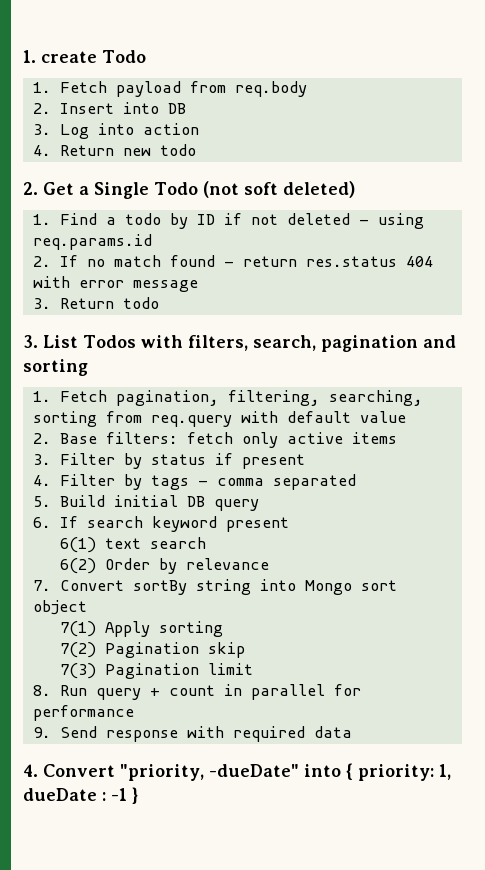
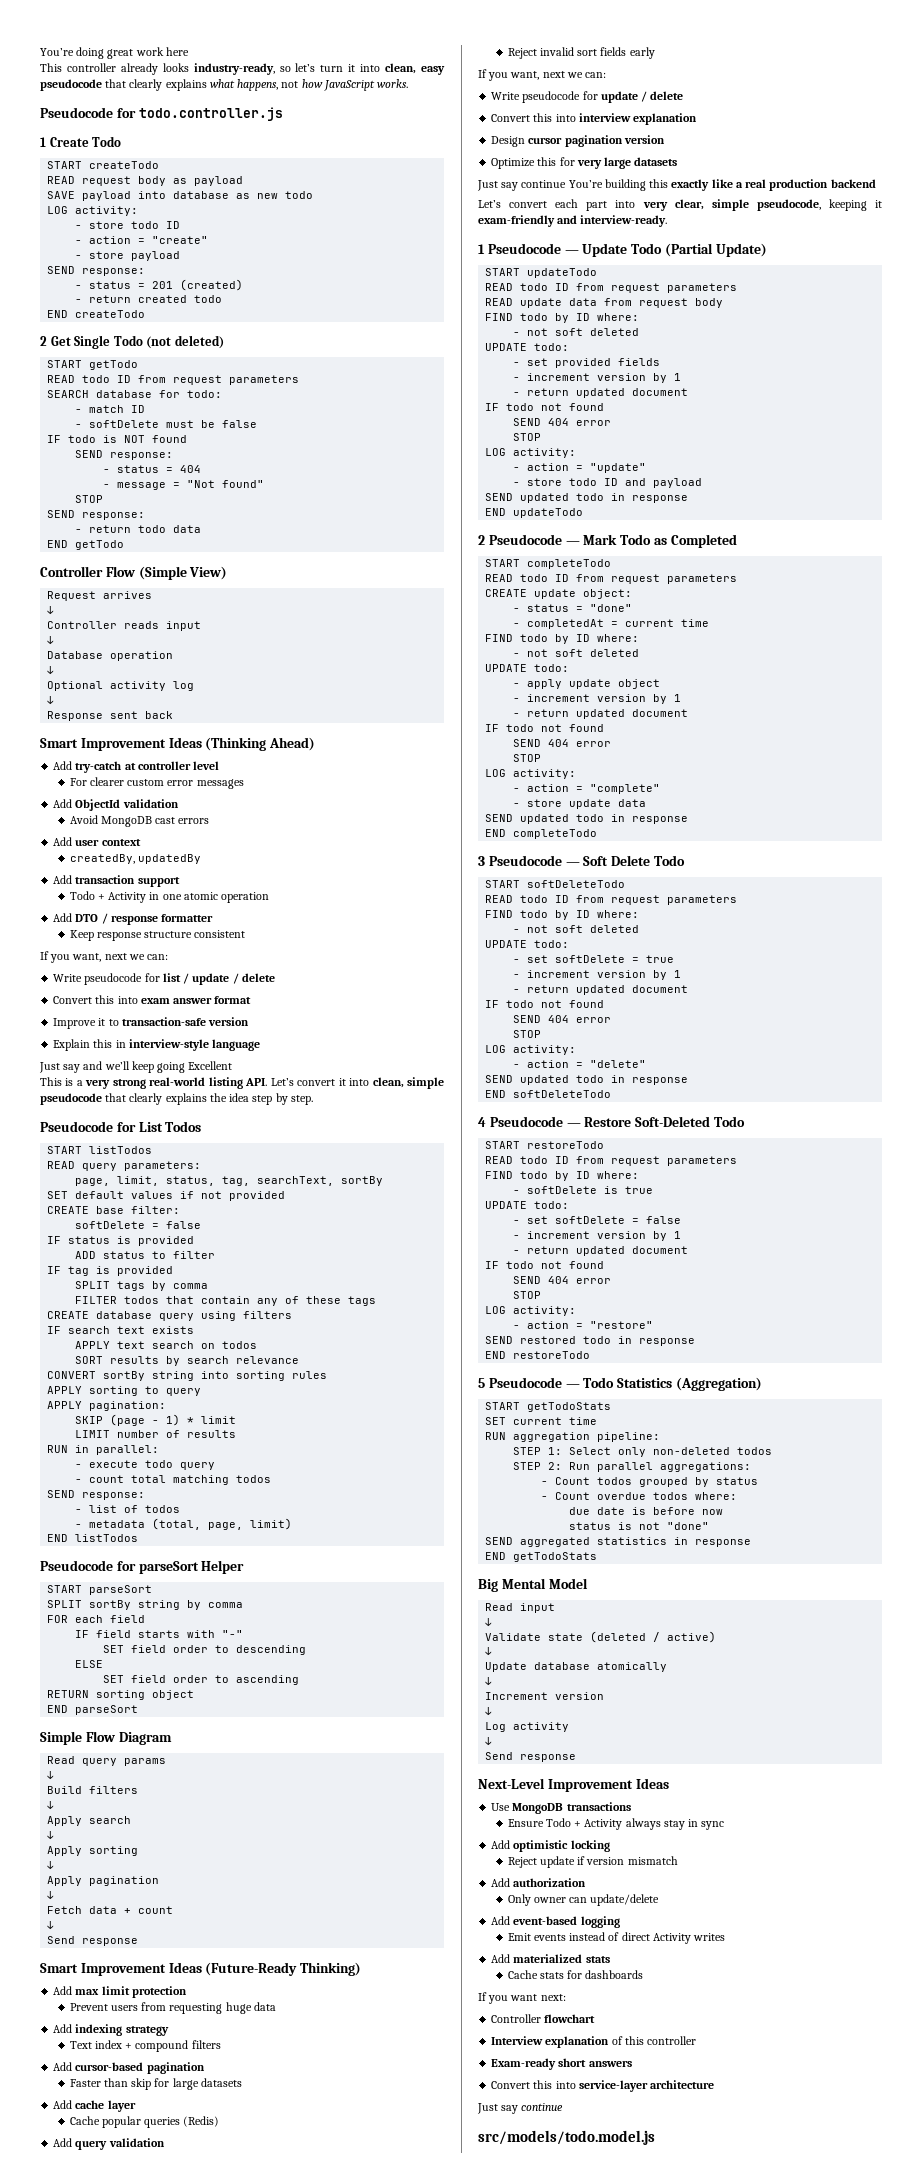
- 1. create Todo
- 1. Fetch payload from req.body
- 2. Insert into DB
- 3. Log into action
- 4. Return new todo
- 2. Get a Single Todo (not soft deleted)
+ You’re doing great work here
+ This controller already looks industry-ready, so let’s turn it into clean, easy pseudocode that clearly explains what happens, not how JavaScript works.
+ Pseudocode for todo.controller.js
+ 1 Create Todo
+ START createTodo
+ READ request body as payload
+ SAVE payload into database as new todo
+ LOG activity:
+ - store todo ID
+ - action = "create"
+ - store payload
+ SEND response:
+ - status = 201 (created)
+ - return created todo
+ END createTodo
+ 2 Get Single Todo (not deleted)
- 1. Find a todo by ID if not deleted - using req.params.id
- 2. If no match found - return res.status 404 with error message
- 3. Return todo
- 3. List Todos with filters, search, pagination and sorting
- 1. Fetch pagination, filtering, searching, sorting from req.query with default value
- 2. Base filters: fetch only active items
- 3. Filter by status if present
- 4. Filter by tags - comma separated
- 5. Build initial DB query
- 6. If search keyword present
- 6(1) text search
- 6(2) Order by relevance
- 7. Convert sortBy string into Mongo sort object
- 7(1) Apply sorting
- 7(2) Pagination skip
- 7(3) Pagination limit
- 8. Run query + count in parallel for performance
- 9. Send response with required data
- 4. Convert "priority, -dueDate" into { priority: 1, dueDate : -1 }
+ START getTodo
+ READ todo ID from request parameters
+ SEARCH database for todo:
+ - match ID
+ - softDelete must be false
+ IF todo is NOT found
+ SEND response:
+ - status = 404
+ - message = "Not found"
+ STOP
+ SEND response:
+ - return todo data
+ END getTodo
+ Controller Flow (Simple View)
+ Request arrives
+ ↓
+ Controller reads input
+ ↓
+ Database operation
+ ↓
+ Optional activity log
+ ↓
+ Response sent back
+ Smart Improvement Ideas (Thinking Ahead)
+ Add try-catch at controller level
+ For clearer custom error messages
+ Add ObjectId validation
+ Avoid MongoDB cast errors
+ Add user context
+ createdBy, updatedBy
+ Add transaction support
+ Todo + Activity in one atomic operation
+ Add DTO / response formatter
+ Keep response structure consistent
+ If you want, next we can:
+ Write pseudocode for list / update / delete
+ Convert this into exam answer format
+ Improve it to transaction-safe version
+ Explain this in interview-style language
+ Just say and we’ll keep going Excellent
+ This is a very strong real-world listing API. Let’s convert it into clean, simple pseudocode that clearly explains the idea step by step.
+ Pseudocode for List Todos
+ START listTodos
+ READ query parameters:
+ page, limit, status, tag, searchText, sortBy
+ SET default values if not provided
+ CREATE base filter:
+ softDelete = false
+ IF status is provided
+ ADD status to filter
+ IF tag is provided
+ SPLIT tags by comma
+ FILTER todos that contain any of these tags
+ CREATE database query using filters
+ IF search text exists
+ APPLY text search on todos
+ SORT results by search relevance
+ CONVERT sortBy string into sorting rules
+ APPLY sorting to query
+ APPLY pagination:
+ SKIP (page - 1) * limit
+ LIMIT number of results
+ RUN in parallel:
+ - execute todo query
+ - count total matching todos
+ SEND response:
+ - list of todos
+ - metadata (total, page, limit)
+ END listTodos
+ Pseudocode for parseSort Helper
+ START parseSort
+ SPLIT sortBy string by comma
+ FOR each field
+ IF field starts with "-"
+ SET field order to descending
+ ELSE
+ SET field order to ascending
+ RETURN sorting object
+ END parseSort
+ Simple Flow Diagram
+ Read query params
+ ↓
+ Build filters
+ ↓
+ Apply search
+ ↓
+ Apply sorting
+ ↓
+ Apply pagination
+ ↓
+ Fetch data + count
+ ↓
+ Send response
+ Smart Improvement Ideas (Future-Ready Thinking)
+ Add max limit protection
+ Prevent users from requesting huge data
+ Add indexing strategy
+ Text index + compound filters
+ Add cursor-based pagination
+ Faster than skip for large datasets
+ Add cache layer
+ Cache popular queries (Redis)
+ Add query validation
+ Reject invalid sort fields early
+ If you want, next we can:
+ Write pseudocode for update / delete
+ Convert this into interview explanation
+ Design cursor pagination version
+ Optimize this for very large datasets
+ Just say continue You’re building this exactly like a real production backend
+ Let’s convert each part into very clear, simple pseudocode, keeping it exam-friendly and interview-ready.
+ 1 Pseudocode — Update Todo (Partial Update)
+ START updateTodo
+ READ todo ID from request parameters
+ READ update data from request body
+ FIND todo by ID where:
+ - not soft deleted
+ UPDATE todo:
+ - set provided fields
+ - increment version by 1
+ - return updated document
+ IF todo not found
+ SEND 404 error
+ STOP
+ LOG activity:
+ - action = "update"
+ - store todo ID and payload
+ SEND updated todo in response
+ END updateTodo
+ 2 Pseudocode — Mark Todo as Completed
+ START completeTodo
+ READ todo ID from request parameters
+ CREATE update object:
+ - status = "done"
+ - completedAt = current time
+ FIND todo by ID where:
+ - not soft deleted
+ UPDATE todo:
+ - apply update object
+ - increment version by 1
+ - return updated document
+ IF todo not found
+ SEND 404 error
+ STOP
+ LOG activity:
+ - action = "complete"
+ - store update data
+ SEND updated todo in response
+ END completeTodo
+ 3 Pseudocode — Soft Delete Todo
+ START softDeleteTodo
+ READ todo ID from request parameters
+ FIND todo by ID where:
+ - not soft deleted
+ UPDATE todo:
+ - set softDelete = true
+ - increment version by 1
+ - return updated document
+ IF todo not found
+ SEND 404 error
+ STOP
+ LOG activity:
+ - action = "delete"
+ SEND updated todo in response
+ END softDeleteTodo
+ 4 Pseudocode — Restore Soft-Deleted Todo
+ START restoreTodo
+ READ todo ID from request parameters
+ FIND todo by ID where:
+ - softDelete is true
+ UPDATE todo:
+ - set softDelete = false
+ - increment version by 1
+ - return updated document
+ IF todo not found
+ SEND 404 error
+ STOP
+ LOG activity:
+ - action = "restore"
+ SEND restored todo in response
+ END restoreTodo
+ 5 Pseudocode — Todo Statistics (Aggregation)
+ START getTodoStats
+ SET current time
+ RUN aggregation pipeline:
+ STEP 1: Select only non-deleted todos
+ STEP 2: Run parallel aggregations:
+ - Count todos grouped by status
+ - Count overdue todos where:
+ due date is before now
+ status is not "done"
+ SEND aggregated statistics in response
+ END getTodoStats
+ Big Mental Model
+ Read input
+ ↓
+ Validate state (deleted / active)
+ ↓
+ Update database atomically
+ ↓
+ Increment version
+ ↓
+ Log activity
+ ↓
+ Send response
+ Next-Level Improvement Ideas
+ Use MongoDB transactions
+ Ensure Todo + Activity always stay in sync
+ Add optimistic locking
+ Reject update if version mismatch
+ Add authorization
+ Only owner can update/delete
+ Add event-based logging
+ Emit events instead of direct Activity writes
+ Add materialized stats
+ Cache stats for dashboards
+ If you want next:
+ Controller flowchart
+ Interview explanation of this controller
+ Exam-ready short answers
+ Convert this into service-layer architecture
+ Just say continue
+ src/models/todo.model.js

